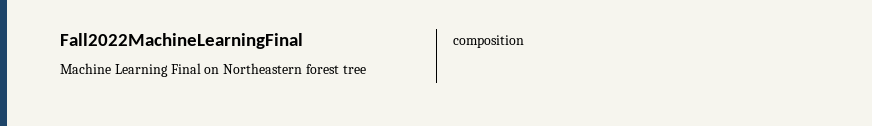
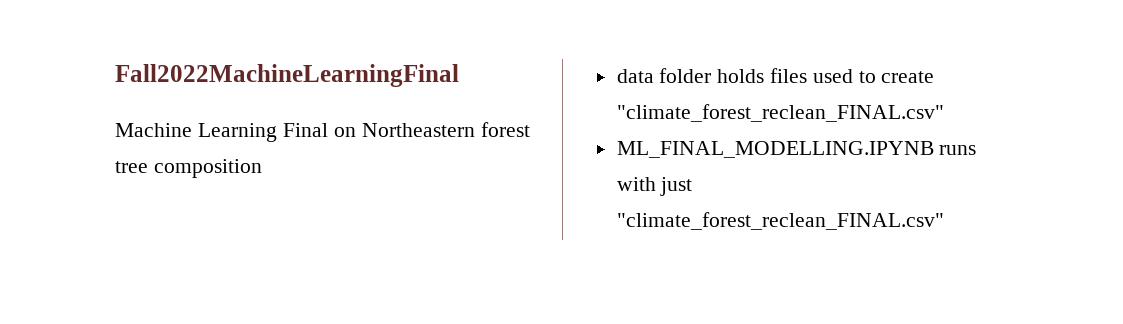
+ data folder holds files used to create "climate_forest_reclean_FINAL.csv"
+ ML_FINAL_MODELLING.IPYNB runs with just "climate_forest_reclean_FINAL.csv"

